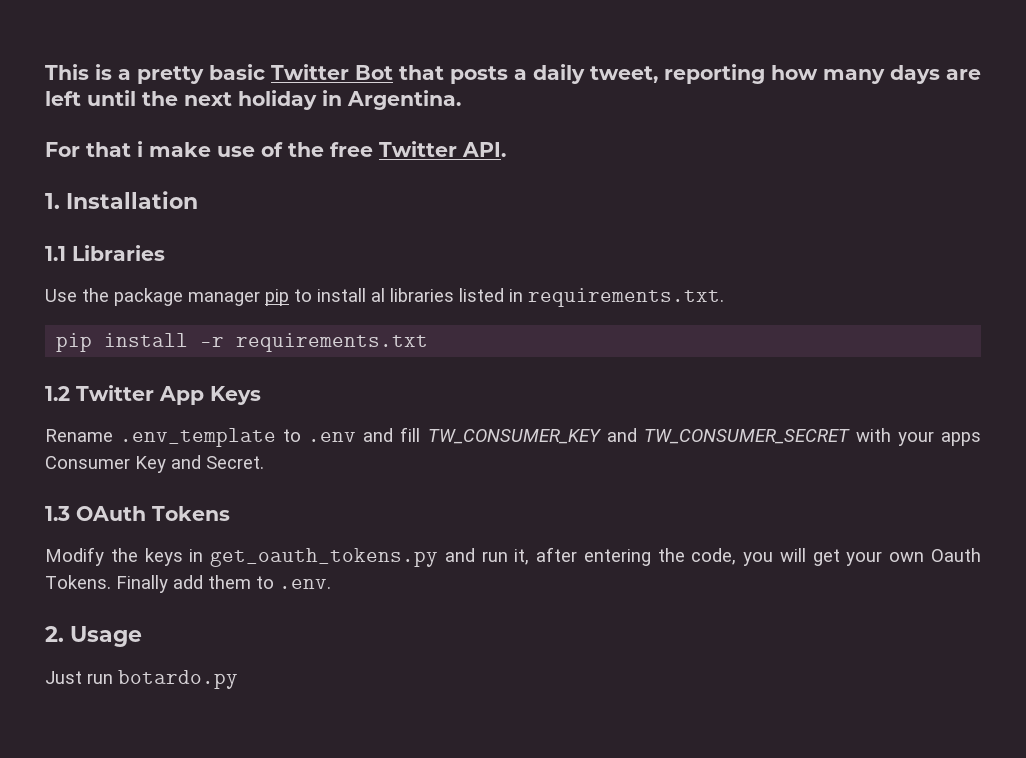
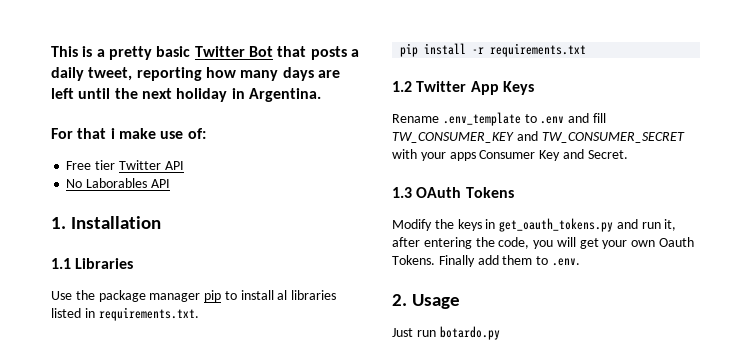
- For that i make use of the free Twitter API.
+ For that i make use of:
+ Free tier Twitter API
+ No Laborables API

